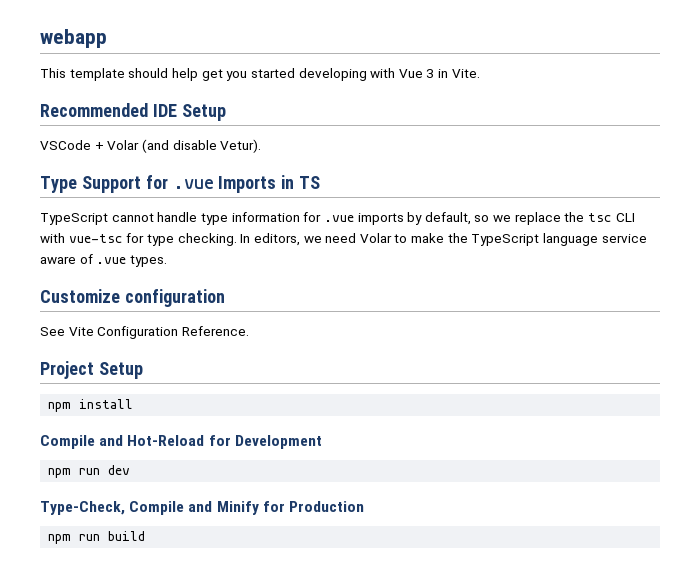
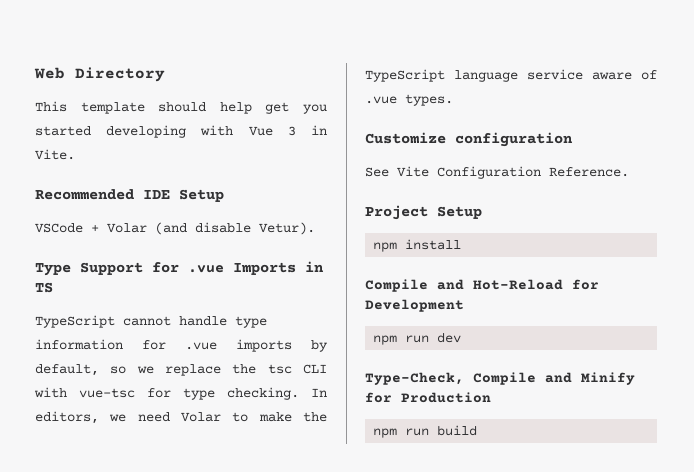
- webapp
+ Web Directory

